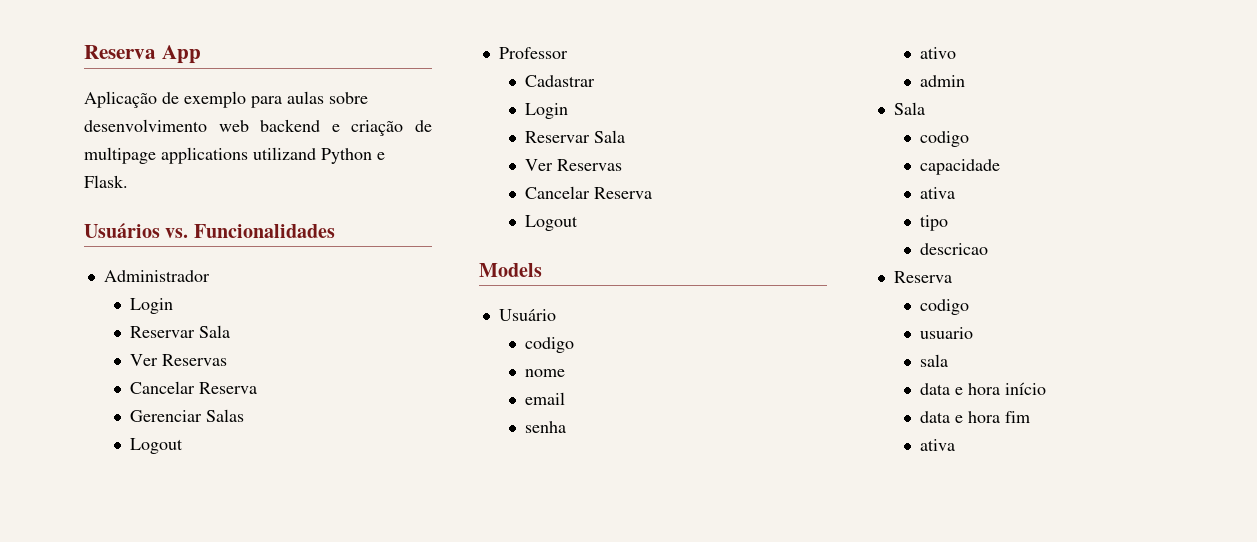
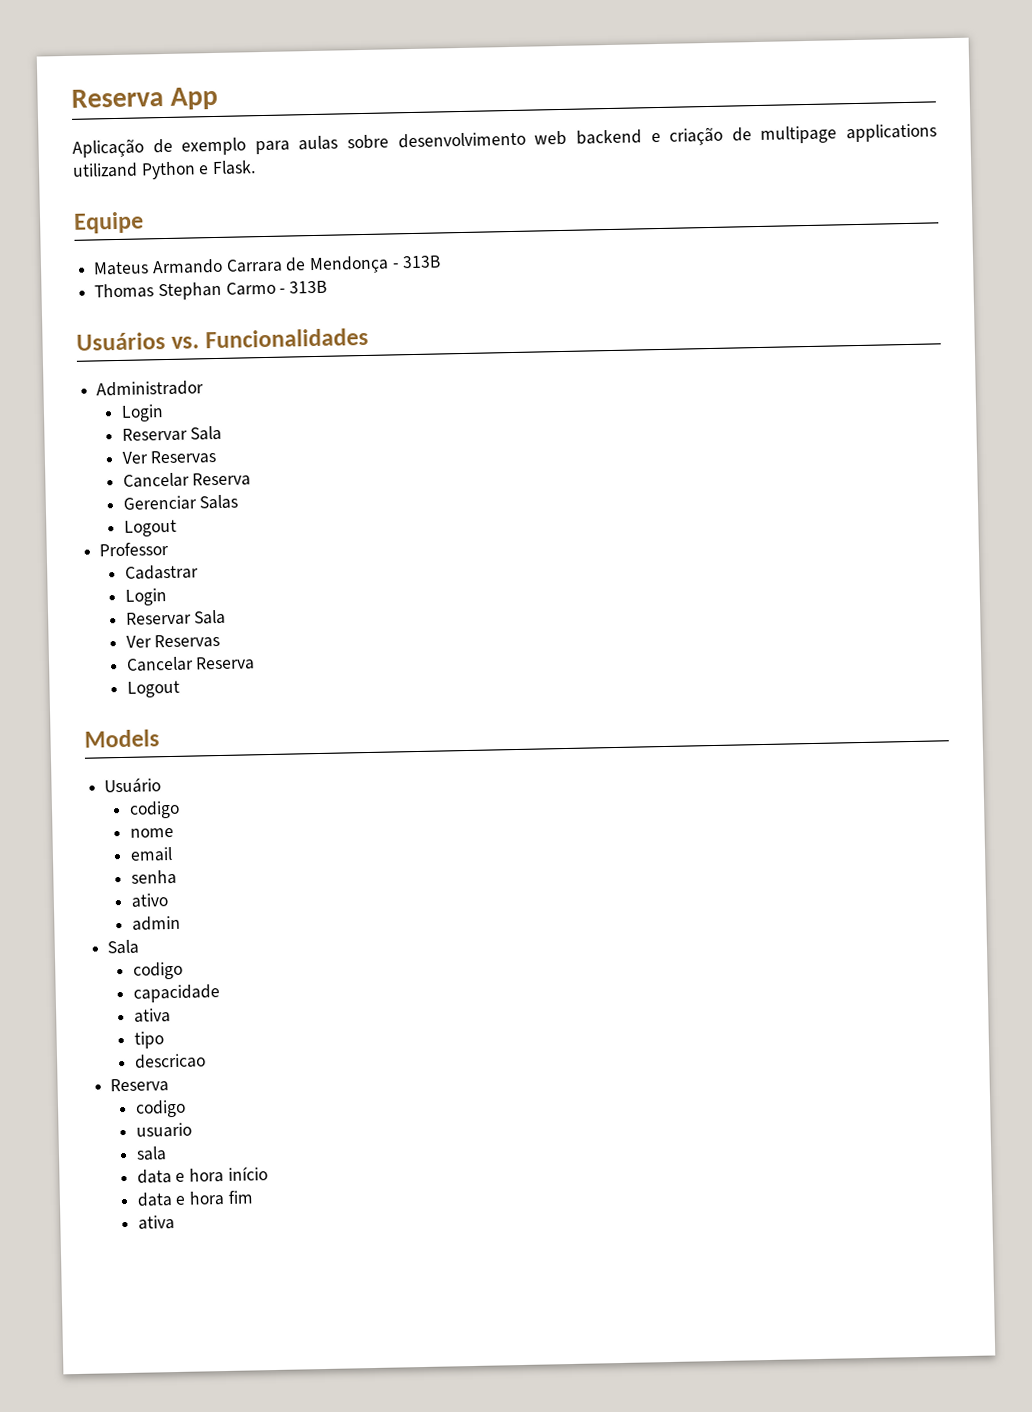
+ Equipe
+ Mateus Armando Carrara de Mendonça - 313B
+ Thomas Stephan Carmo - 313B

